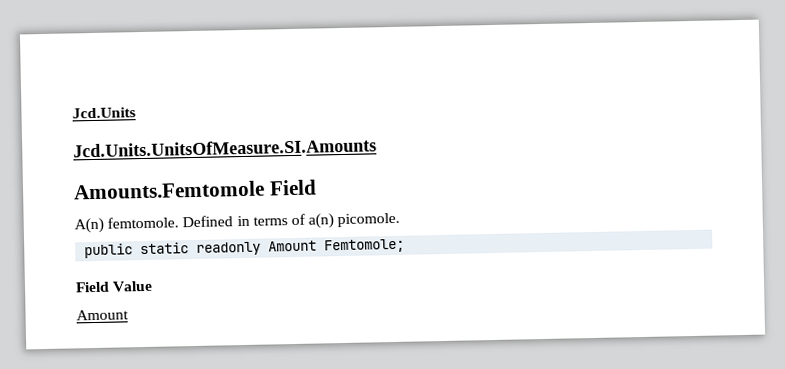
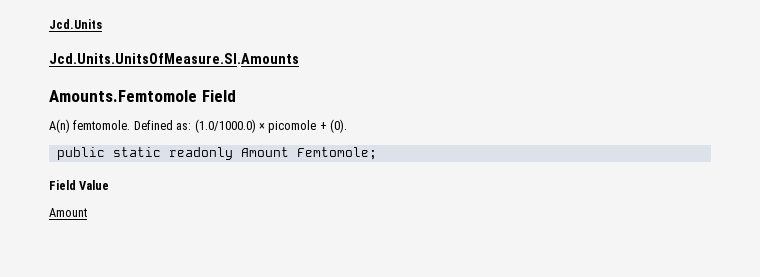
- Defined in terms of a(n) picomole.
+ Defined as: (1.0/1000.0) × picomole + (0).

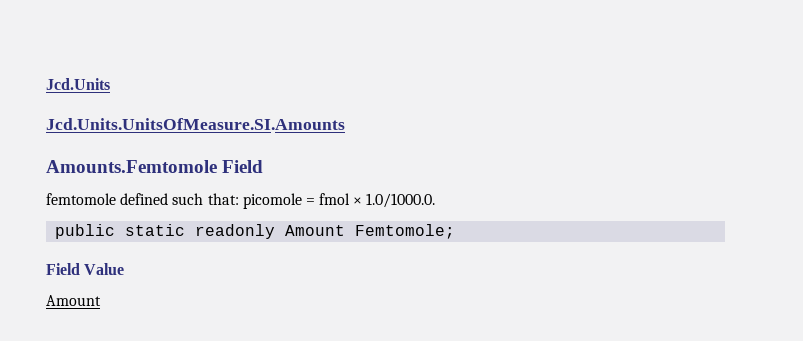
- A(n) femtomole. Defined as: (1.0/1000.0) × picomole + (0).
+ femtomole defined such that: picomole = fmol × 1.0/1000.0.

